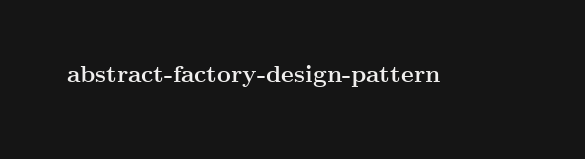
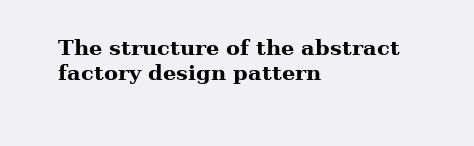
- abstract-factory-design-pattern
+ The structure of the abstract factory design pattern

